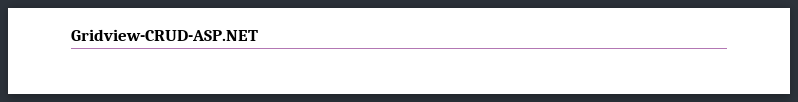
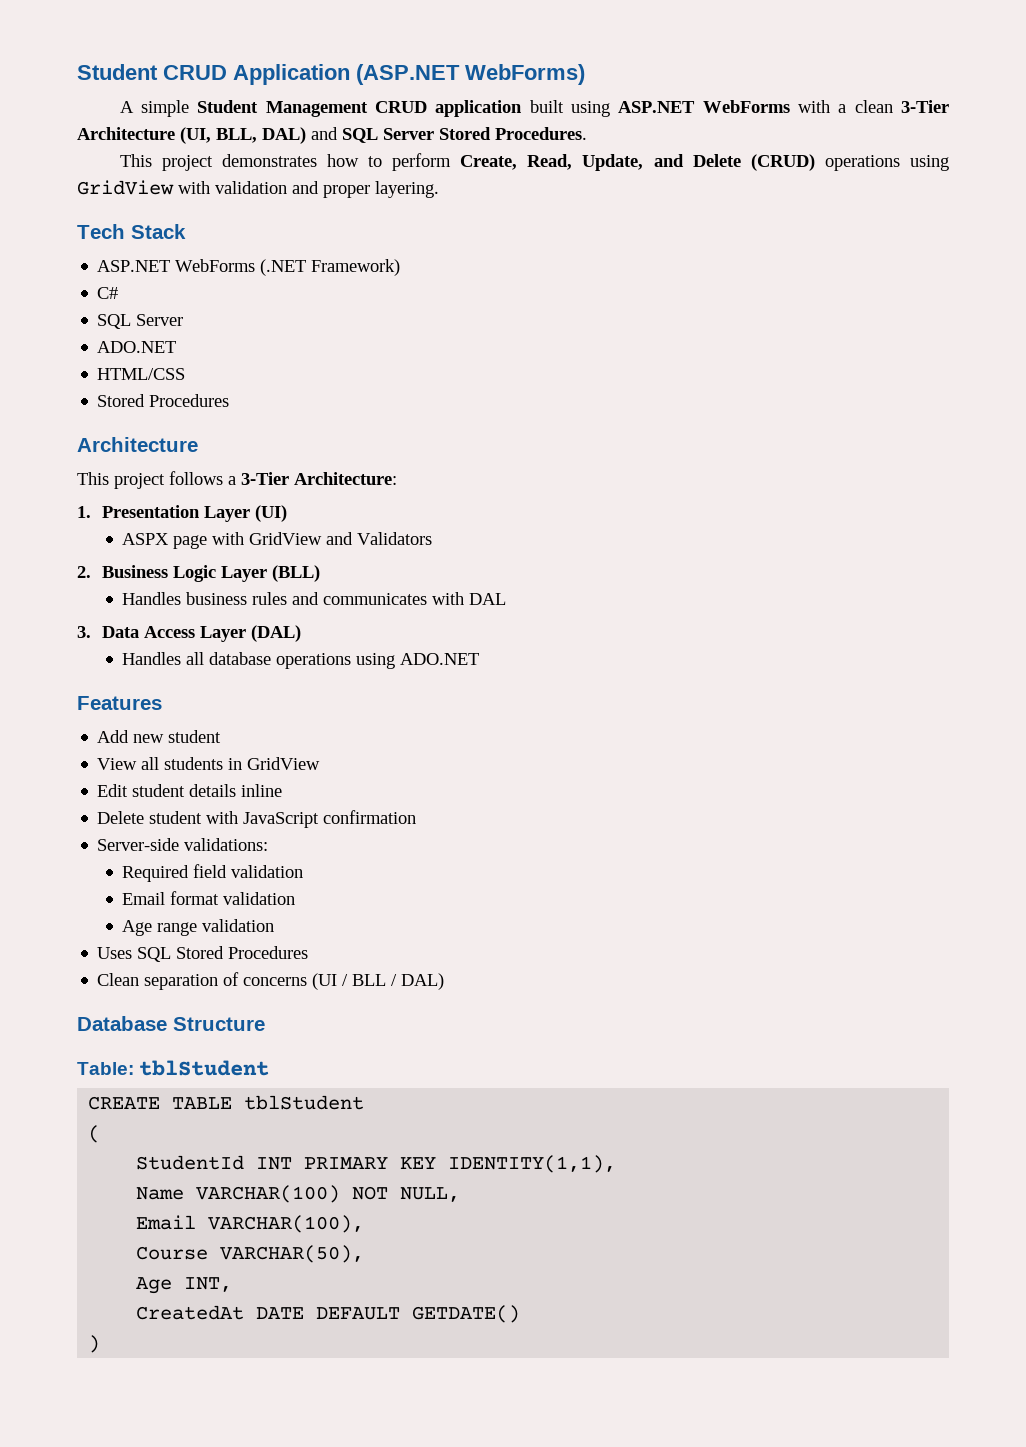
- Gridview-CRUD-ASP.NET
+ Student CRUD Application (ASP.NET WebForms)
+ A simple Student Management CRUD application built using ASP.NET WebForms with a clean 3-Tier Architecture (UI, BLL, DAL) and SQL Server Stored Procedures.
+ This project demonstrates how to perform Create, Read, Update, and Delete (CRUD) operations using GridView with validation and proper layering.
+ Tech Stack
+ ASP.NET WebForms (.NET Framework)
+ C#
+ SQL Server
+ ADO.NET
+ HTML/CSS
+ Stored Procedures
+ Architecture
+ This project follows a 3-Tier Architecture:
+ 1. Presentation Layer (UI)
+ ASPX page with GridView and Validators
+ 2. Business Logic Layer (BLL)
+ Handles business rules and communicates with DAL
+ 3. Data Access Layer (DAL)
+ Handles all database operations using ADO.NET
+ Features
+ Add new student
+ View all students in GridView
+ Edit student details inline
+ Delete student with JavaScript confirmation
+ Server-side validations:
+ Required field validation
+ Email format validation
+ Age range validation
+ Uses SQL Stored Procedures
+ Clean separation of concerns (UI / BLL / DAL)
+ Database Structure
+ Table: tblStudent
+ CREATE TABLE tblStudent
+ (
+ StudentId INT PRIMARY KEY IDENTITY(1,1),
+ Name VARCHAR(100) NOT NULL,
+ Email VARCHAR(100),
+ Course VARCHAR(50),
+ Age INT,
+ CreatedAt DATE DEFAULT GETDATE()
+ )

